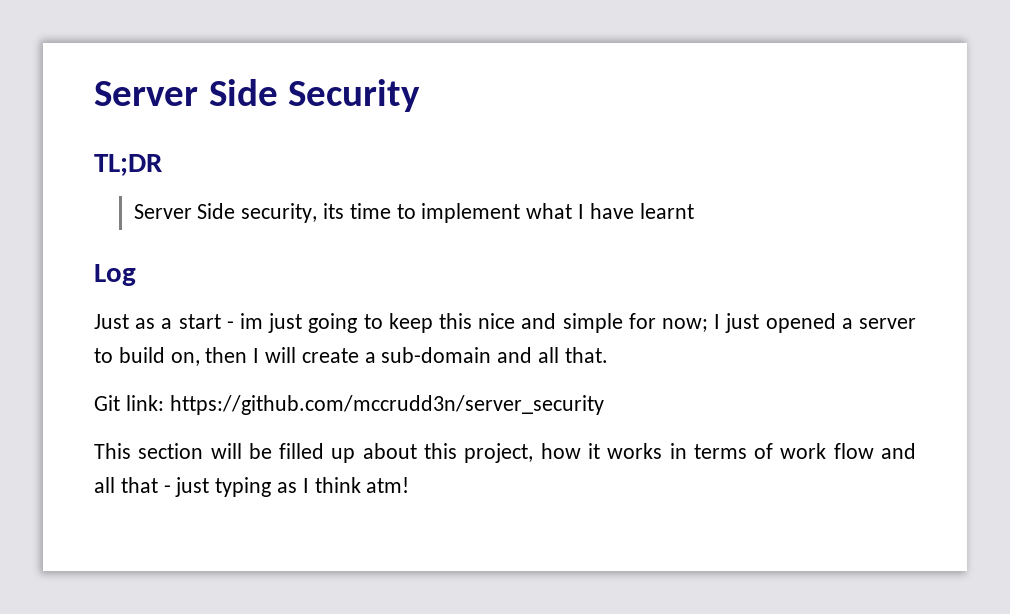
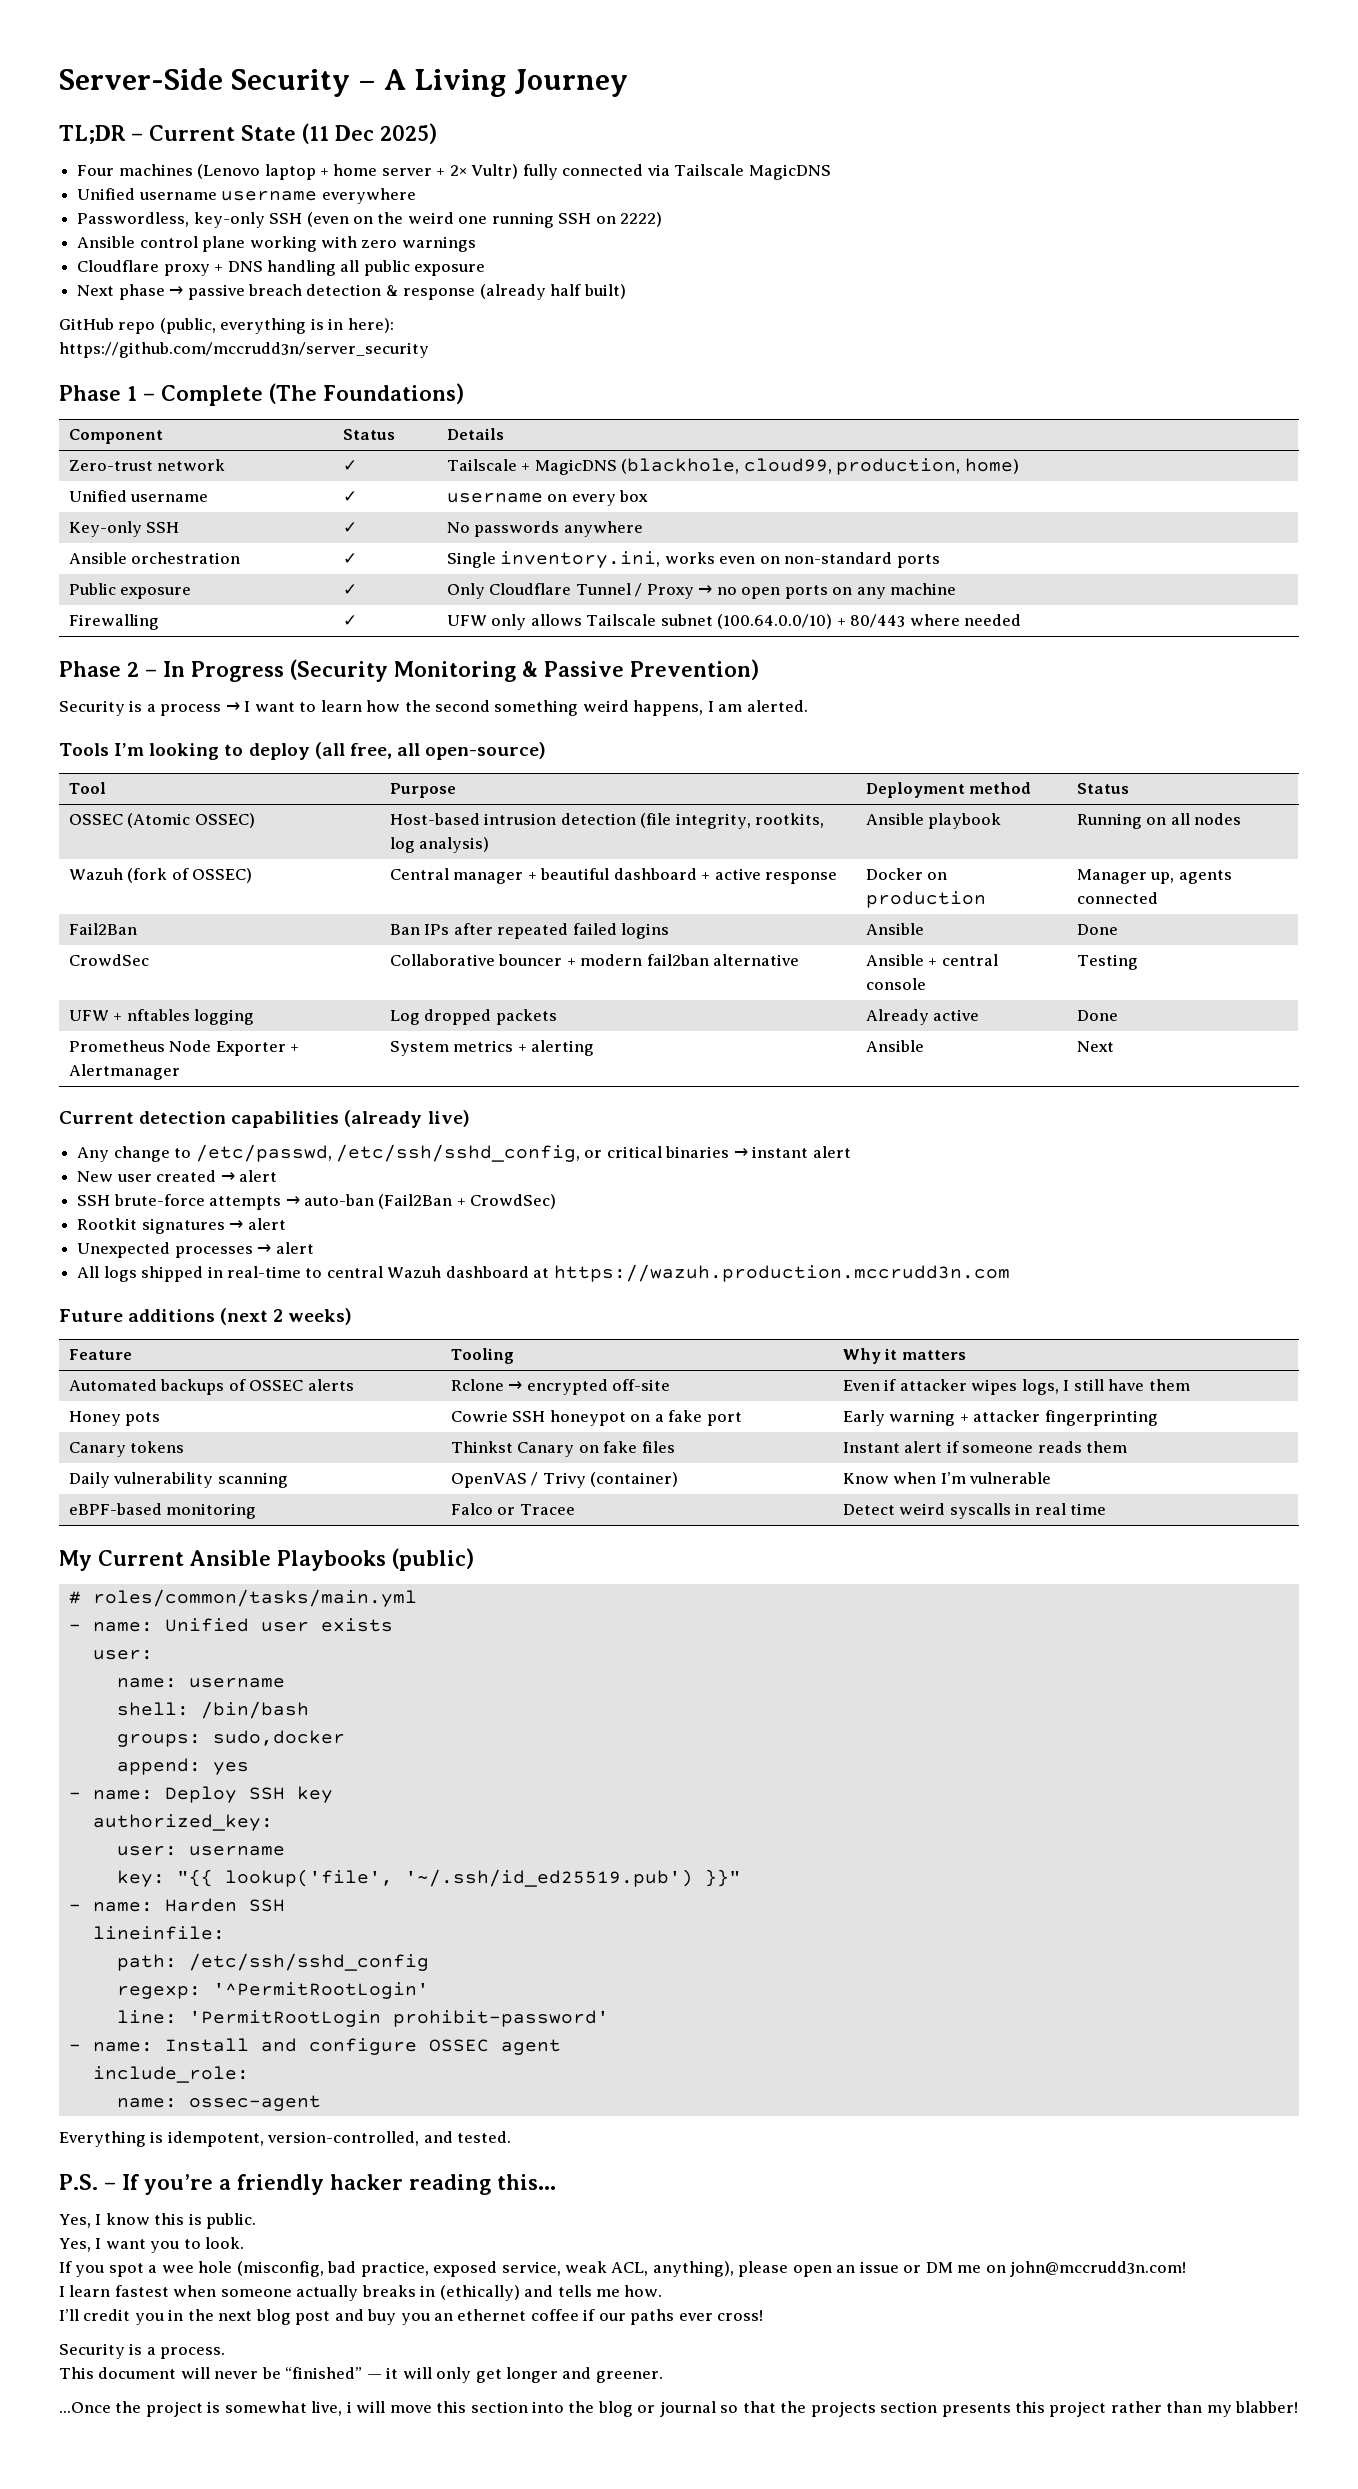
- Server Side Security
- TL;DR
- Server Side security, its time to implement what I have learnt
- Log
- Just as a start - im just going to keep this nice and simple for now; I just opened a server to build on, then I will create a sub-domain and all that.
- Git link: https://github.com/mccrudd3n/server_security
- This section will be filled up about this project, how it works in terms of work flow and all that - just typing as I think atm!
+ Server-Side Security – A Living Journey
+ TL;DR – Current State (11 Dec 2025)
+ Four machines (Lenovo laptop + home server + 2× Vultr) fully connected via Tailscale MagicDNS
+ Unified username username everywhere
+ Passwordless, key-only SSH (even on the weird one running SSH on 2222)
+ Ansible control plane working with zero warnings
+ Cloudflare proxy + DNS handling all public exposure
+ Next phase → passive breach detection & response (already half built)
+ GitHub repo (public, everything is in here):
+ https://github.com/mccrudd3n/server_security
+ Phase 1 – Complete (The Foundations)
+ Component | Status | Details
+ Zero-trust network | ✓ | Tailscale + MagicDNS (blackhole, cloud99, production, home)
+ Unified username | ✓ | username on every box
+ Key-only SSH | ✓ | No passwords anywhere
+ Ansible orchestration | ✓ | Single inventory.ini, works even on non-standard ports
+ Public exposure | ✓ | Only Cloudflare Tunnel / Proxy → no open ports on any machine
+ Firewalling | ✓ | UFW only allows Tailscale subnet (100.64.0.0/10) + 80/443 where needed
+ Phase 2 – In Progress (Security Monitoring & Passive Prevention)
+ Security is a process → I want to learn how the second something weird happens, I am alerted.
+ Tools I’m looking to deploy (all free, all open-source)
+ Tool | Purpose | Deployment method | Status
+ OSSEC (Atomic OSSEC) | Host-based intrusion detection (file integrity, rootkits, log analysis) | Ansible playbook | Running on all nodes
+ Wazuh (fork of OSSEC) | Central manager + beautiful dashboard + active response | Docker on production | Manager up, agents connected
+ Fail2Ban | Ban IPs after repeated failed logins | Ansible | Done
+ CrowdSec | Collaborative bouncer + modern fail2ban alternative | Ansible + central console | Testing
+ UFW + nftables logging | Log dropped packets | Already active | Done
+ Prometheus Node Exporter + Alertmanager | System metrics + alerting | Ansible | Next
+ Current detection capabilities (already live)
+ Any change to /etc/passwd, /etc/ssh/sshd_config, or critical binaries → instant alert
+ New user created → alert
+ SSH brute-force attempts → auto-ban (Fail2Ban + CrowdSec)
+ Rootkit signatures → alert
+ Unexpected processes → alert
+ All logs shipped in real-time to central Wazuh dashboard at https://wazuh.production.mccrudd3n.com
+ Future additions (next 2 weeks)
+ Feature | Tooling | Why it matters
+ Automated backups of OSSEC alerts | Rclone → encrypted off-site | Even if attacker wipes logs, I still have them
+ Honey pots | Cowrie SSH honeypot on a fake port | Early warning + attacker fingerprinting
+ Canary tokens | Thinkst Canary on fake files | Instant alert if someone reads them
+ Daily vulnerability scanning | OpenVAS / Trivy (container) | Know when I’m vulnerable
+ eBPF-based monitoring | Falco or Tracee | Detect weird syscalls in real time
+ My Current Ansible Playbooks (public)
+ # roles/common/tasks/main.yml
+ - name: Unified user exists
+ user:
+ name: username
+ shell: /bin/bash
+ groups: sudo,docker
+ append: yes
+ - name: Deploy SSH key
+ authorized_key:
+ user: username
+ key: "{{ lookup('file', '~/.ssh/id_ed25519.pub') }}"
+ - name: Harden SSH
+ lineinfile:
+ path: /etc/ssh/sshd_config
+ regexp: '^PermitRootLogin'
+ line: 'PermitRootLogin prohibit-password'
+ - name: Install and configure OSSEC agent
+ include_role:
+ name: ossec-agent
+ Everything is idempotent, version-controlled, and tested.
+ P.S. – If you’re a friendly hacker reading this…
+ Yes, I know this is public.
+ Yes, I want you to look.
+ If you spot a wee hole (misconfig, bad practice, exposed service, weak ACL, anything), please open an issue or DM me on john@mccrudd3n.com!
+ I learn fastest when someone actually breaks in (ethically) and tells me how.
+ I’ll credit you in the next blog post and buy you an ethernet coffee if our paths ever cross!
+ Security is a process.
+ This document will never be “finished” — it will only get longer and greener.
+ ...Once the project is somewhat live, i will move this section into the blog or journal so that the projects section presents this project rather than my blabber!

